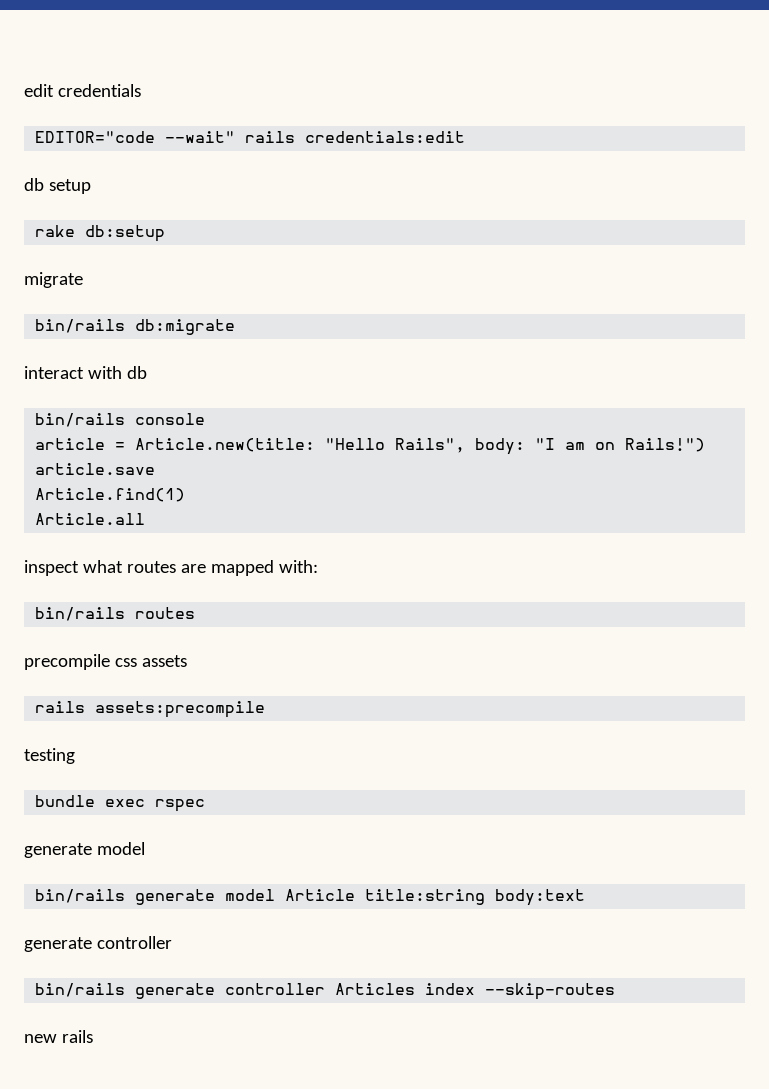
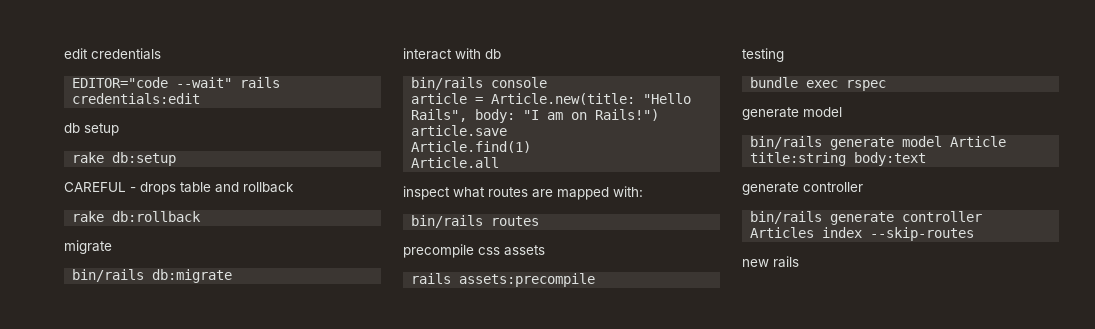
+ CAREFUL - drops table and rollback
+ rake db:rollback

